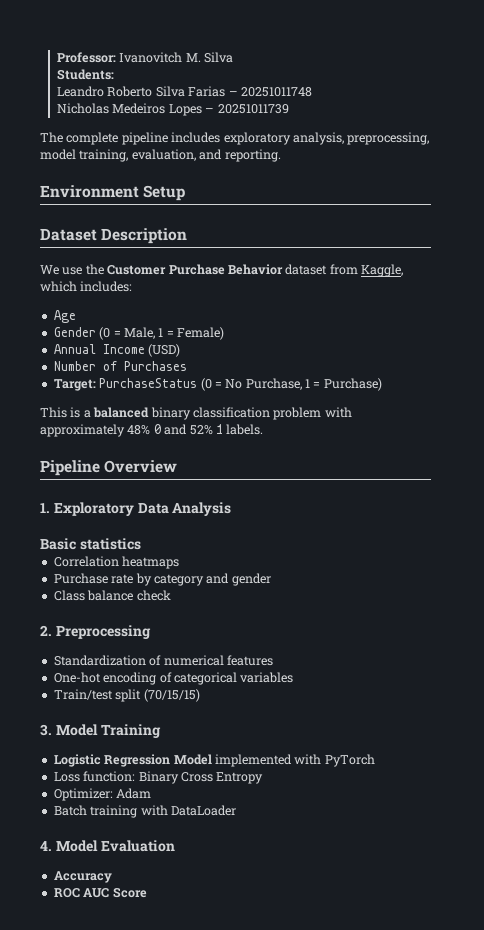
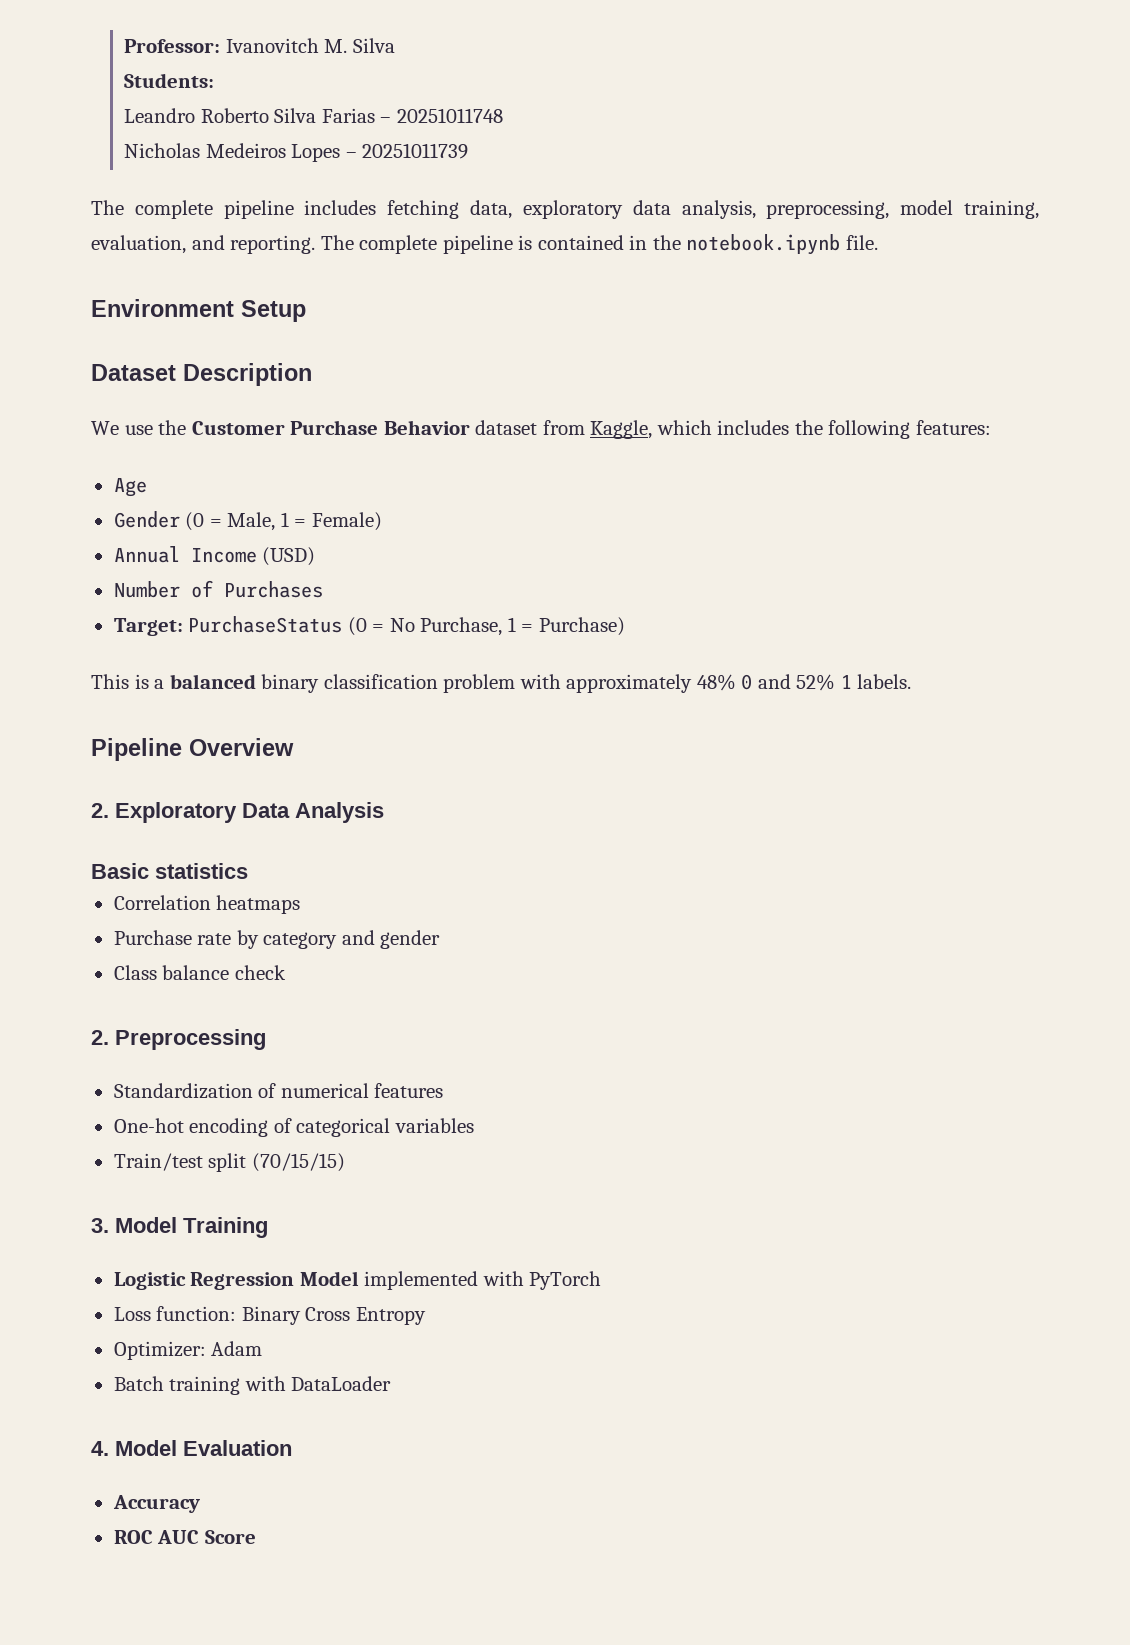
- The complete pipeline includes exploratory analysis, preprocessing, model training, evaluation, and reporting.
+ The complete pipeline includes fetching data, exploratory data analysis, preprocessing, model training, evaluation, and reporting. The complete pipeline is contained in the notebook.ipynb file.
- We use the Customer Purchase Behavior dataset from Kaggle, which includes:
+ We use the Customer Purchase Behavior dataset from Kaggle, which includes the following features:
- 1. Exploratory Data Analysis
+ 2. Exploratory Data Analysis

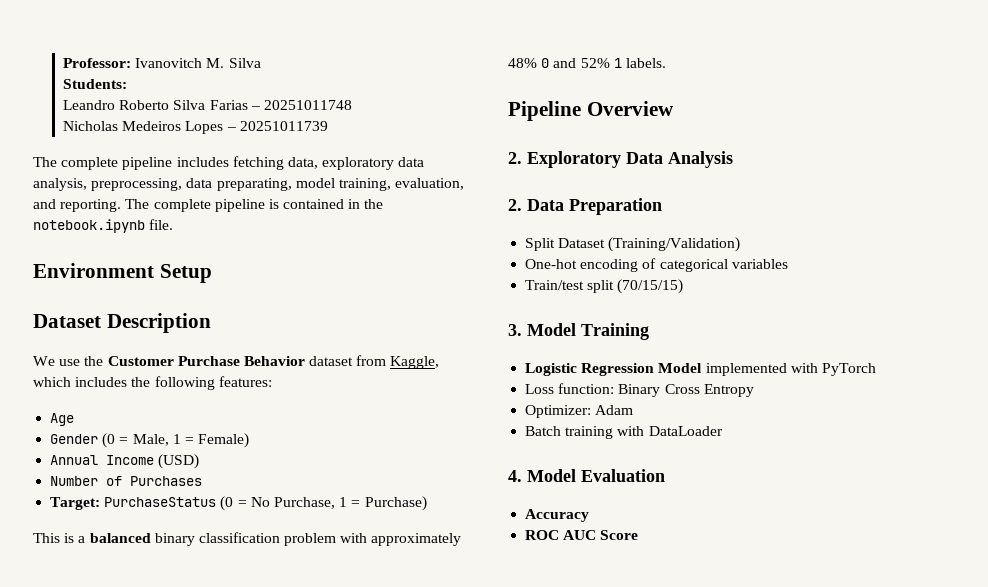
- The complete pipeline includes fetching data, exploratory data analysis, preprocessing, model training, evaluation, and reporting.
+ The complete pipeline includes fetching data, exploratory data analysis, preprocessing, data preparating, model training, evaluation, and reporting.
- Basic statistics
- Correlation heatmaps
- Purchase rate by category and gender
- Class balance check
- 2. Preprocessing
- Standardization of numerical features
+ 2. Data Preparation
+ Split Dataset (Training/Validation)

